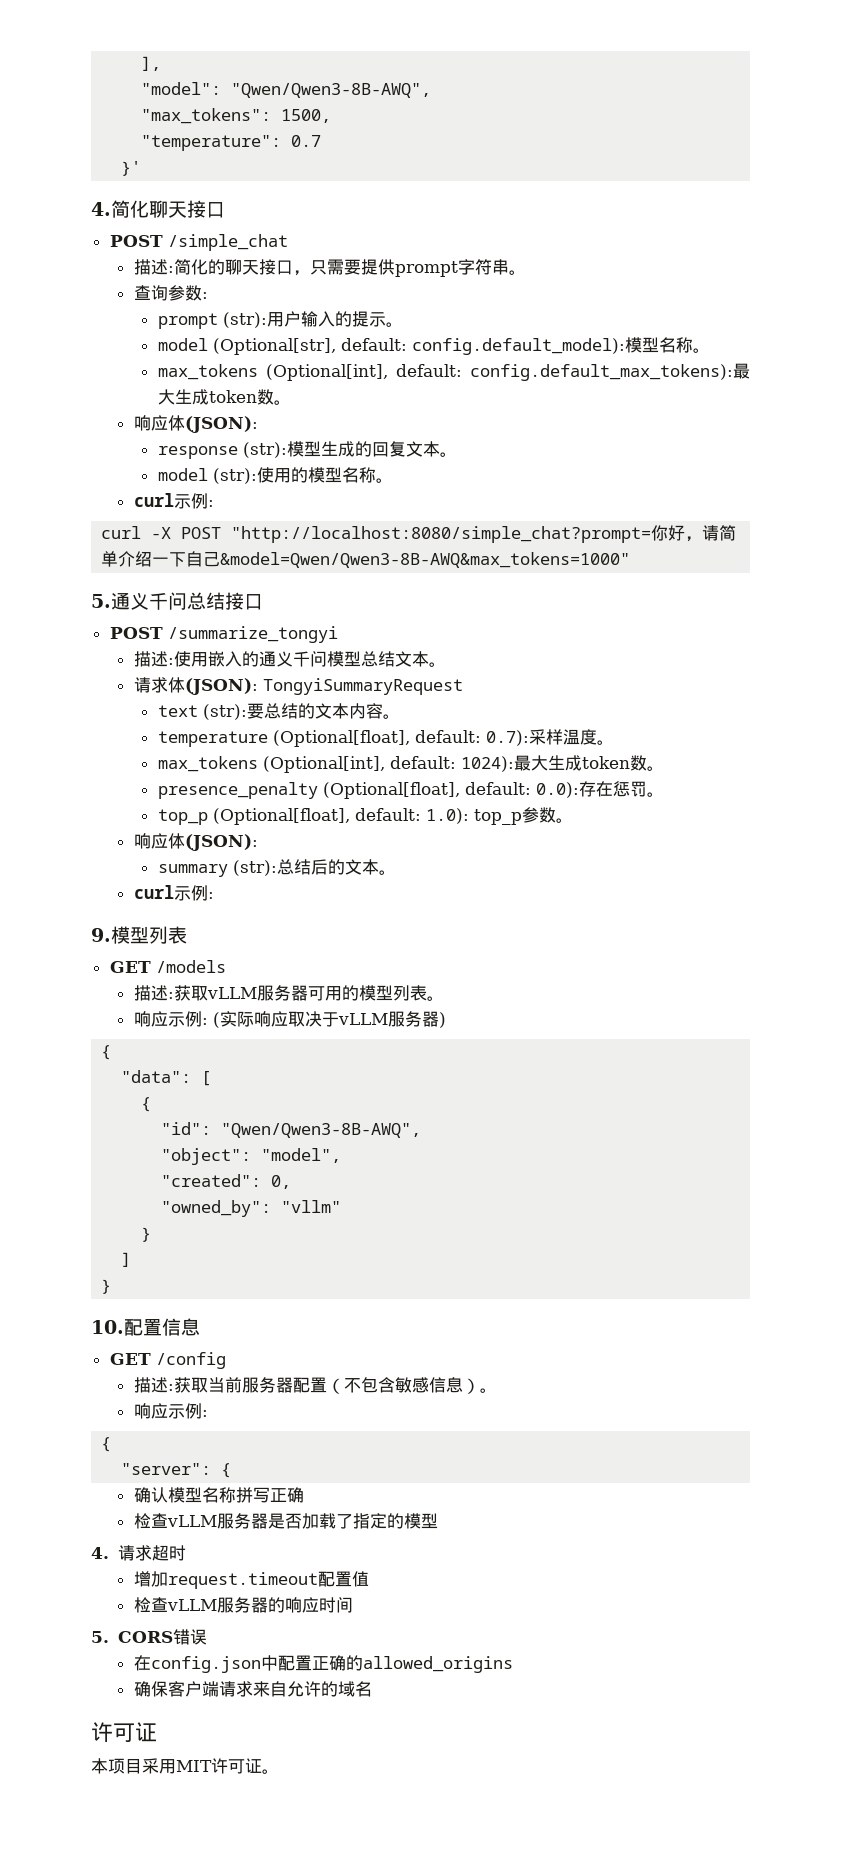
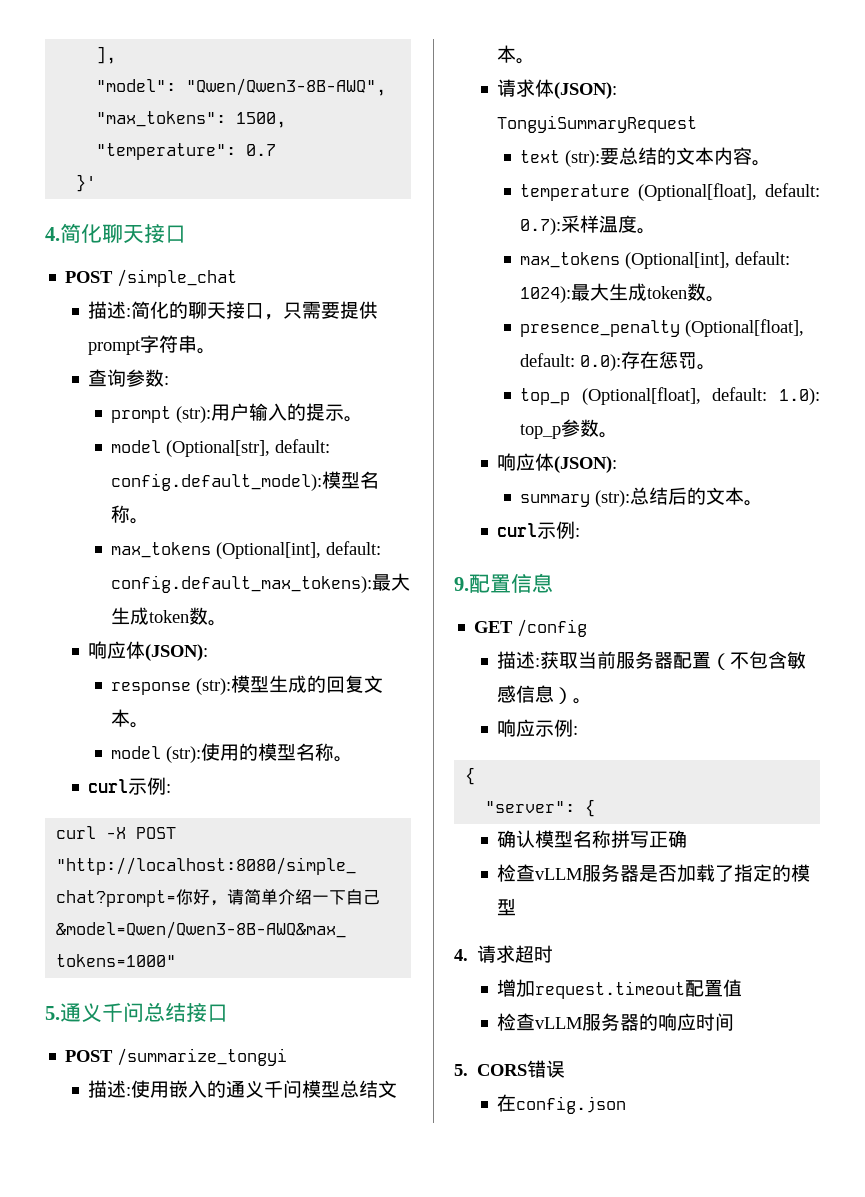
- 9.模型列表
- GET /models
- 描述:获取vLLM服务器可用的模型列表。
- 响应示例: (实际响应取决于vLLM服务器)
- {
- "data": [
- {
- "id": "Qwen/Qwen3-8B-AWQ",
- "object": "model",
- "created": 0,
- "owned_by": "vllm"
- }
- ]
- }
- 10.配置信息
+ 9.配置信息
- 在config.json中配置正确的allowed_origins
- 确保客户端请求来自允许的域名
- 许可证
- 本项目采用MIT许可证。
+ 在config.json

